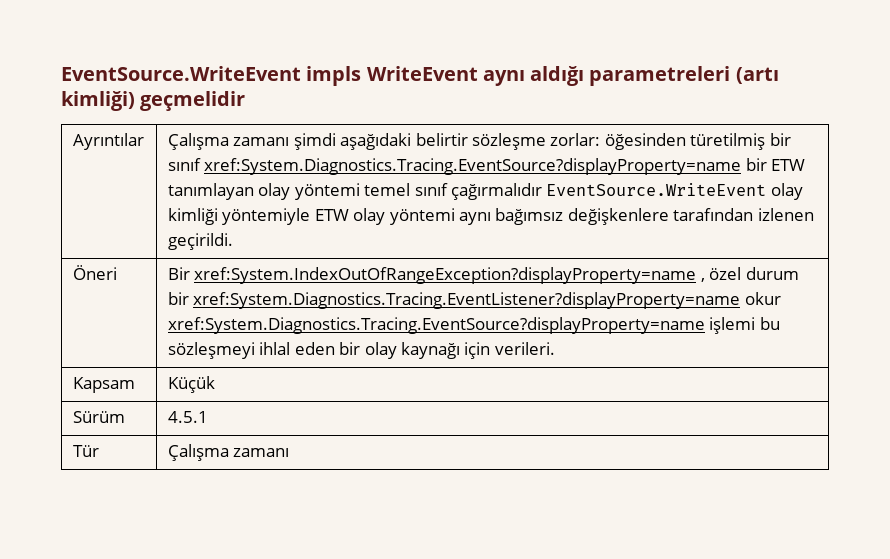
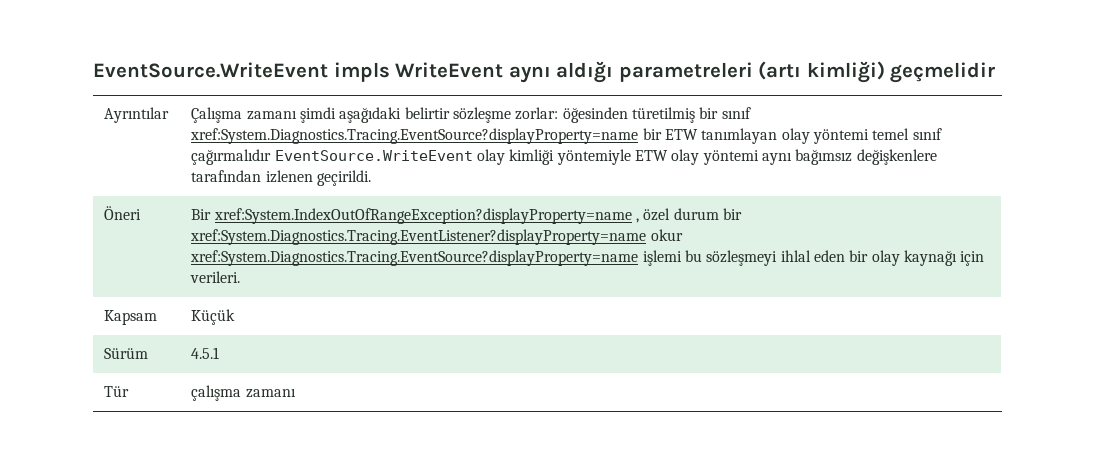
- Tür | Çalışma zamanı
+ Tür | çalışma zamanı

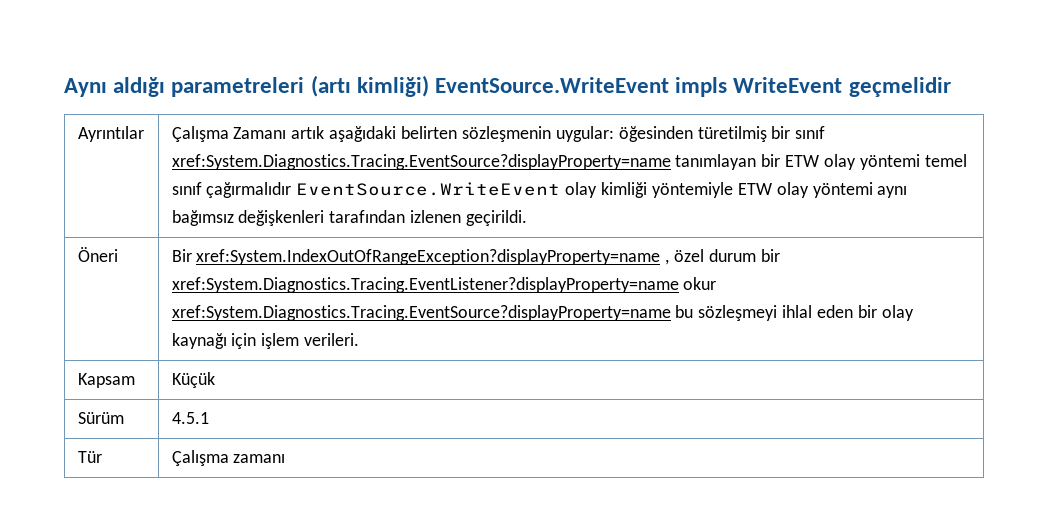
- EventSource.WriteEvent impls WriteEvent aynı aldığı parametreleri (artı kimliği) geçmelidir
+ Aynı aldığı parametreleri (artı kimliği) EventSource.WriteEvent impls WriteEvent geçmelidir
- Ayrıntılar | Çalışma zamanı şimdi aşağıdaki belirtir sözleşme zorlar: öğesinden türetilmiş bir sınıf xref:System.Diagnostics.Tracing.EventSource?displayProperty=name bir ETW tanımlayan olay yöntemi temel sınıf çağırmalıdır EventSource.WriteEvent olay kimliği yöntemiyle ETW olay yöntemi aynı bağımsız değişkenlere tarafından izlenen geçirildi.
+ Ayrıntılar | Çalışma Zamanı artık aşağıdaki belirten sözleşmenin uygular: öğesinden türetilmiş bir sınıf xref:System.Diagnostics.Tracing.EventSource?displayProperty=name tanımlayan bir ETW olay yöntemi temel sınıf çağırmalıdır EventSource.WriteEvent olay kimliği yöntemiyle ETW olay yöntemi aynı bağımsız değişkenleri tarafından izlenen geçirildi.
- Öneri | Bir xref:System.IndexOutOfRangeException?displayProperty=name , özel durum bir xref:System.Diagnostics.Tracing.EventListener?displayProperty=name okur xref:System.Diagnostics.Tracing.EventSource?displayProperty=name işlemi bu sözleşmeyi ihlal eden bir olay kaynağı için verileri.
+ Öneri | Bir xref:System.IndexOutOfRangeException?displayProperty=name , özel durum bir xref:System.Diagnostics.Tracing.EventListener?displayProperty=name okur xref:System.Diagnostics.Tracing.EventSource?displayProperty=name bu sözleşmeyi ihlal eden bir olay kaynağı için işlem verileri.
- Tür | çalışma zamanı
+ Tür | Çalışma zamanı

